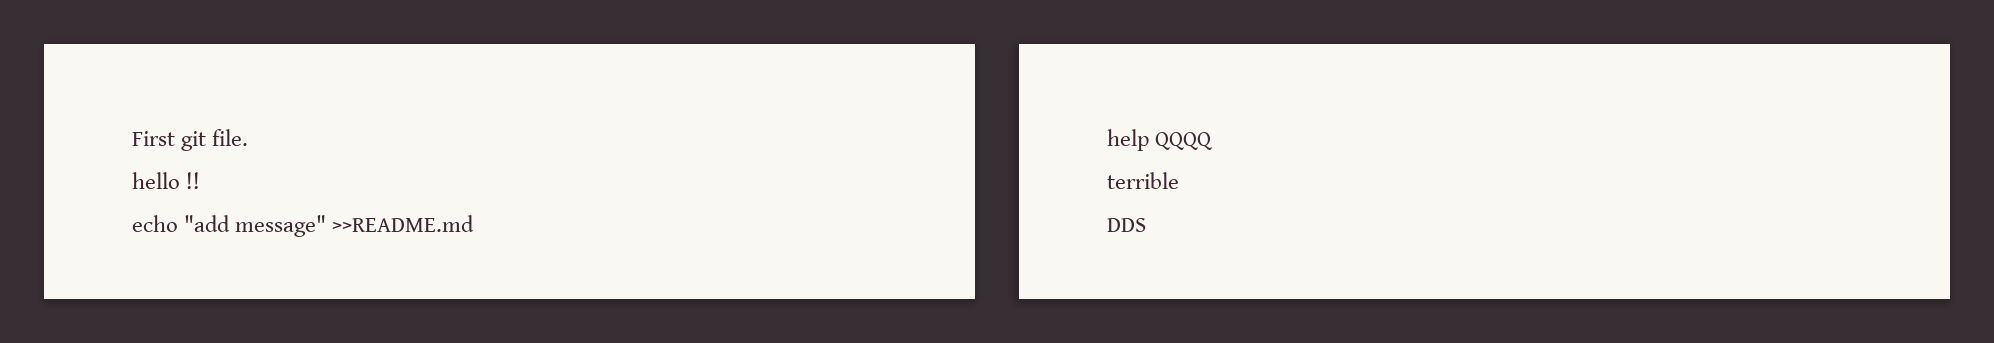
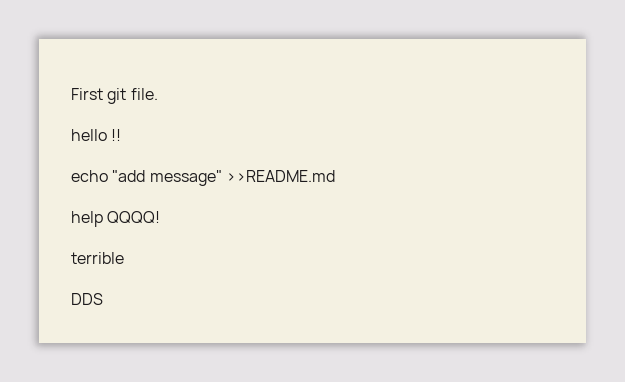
- help QQQQ
+ help QQQQ!

